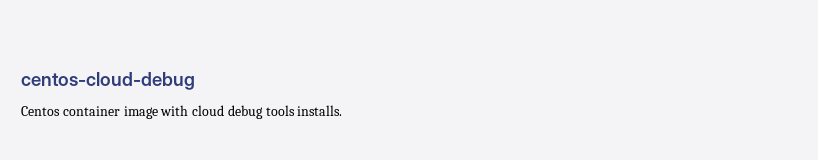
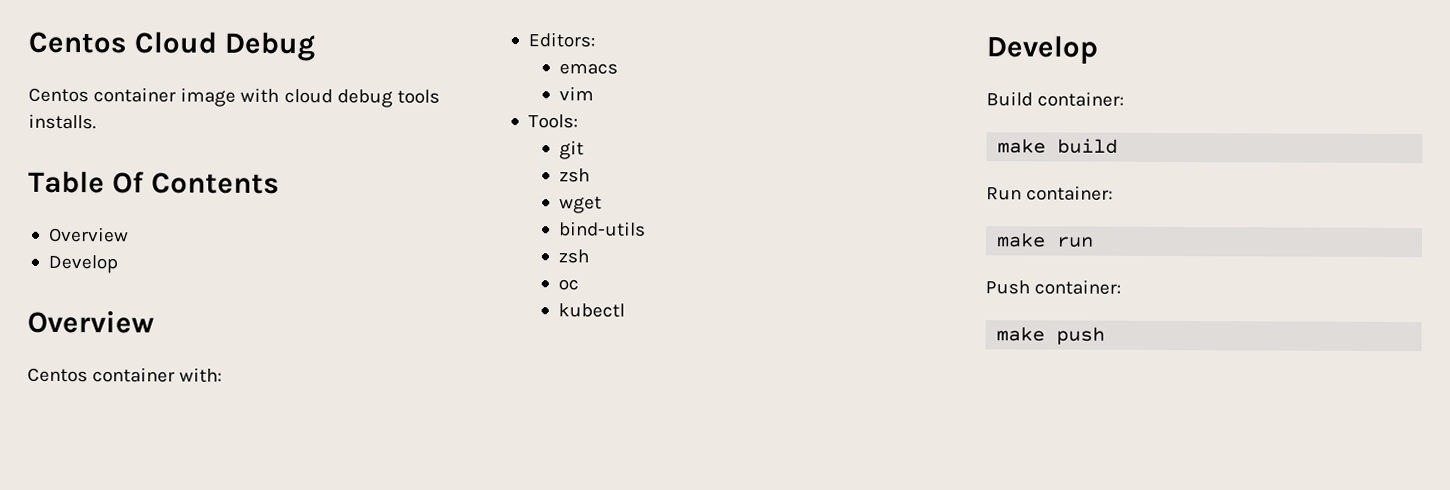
- centos-cloud-debug
+ Centos Cloud Debug
+ Table Of Contents
+ Overview
+ Develop
+ Overview
+ Centos container with:
+ Editors:
+ emacs
+ vim
+ Tools:
+ git
+ zsh
+ wget
+ bind-utils
+ zsh
+ oc
+ kubectl
+ Develop
+ Build container:
+ make build
+ Run container:
+ make run
+ Push container:
+ make push

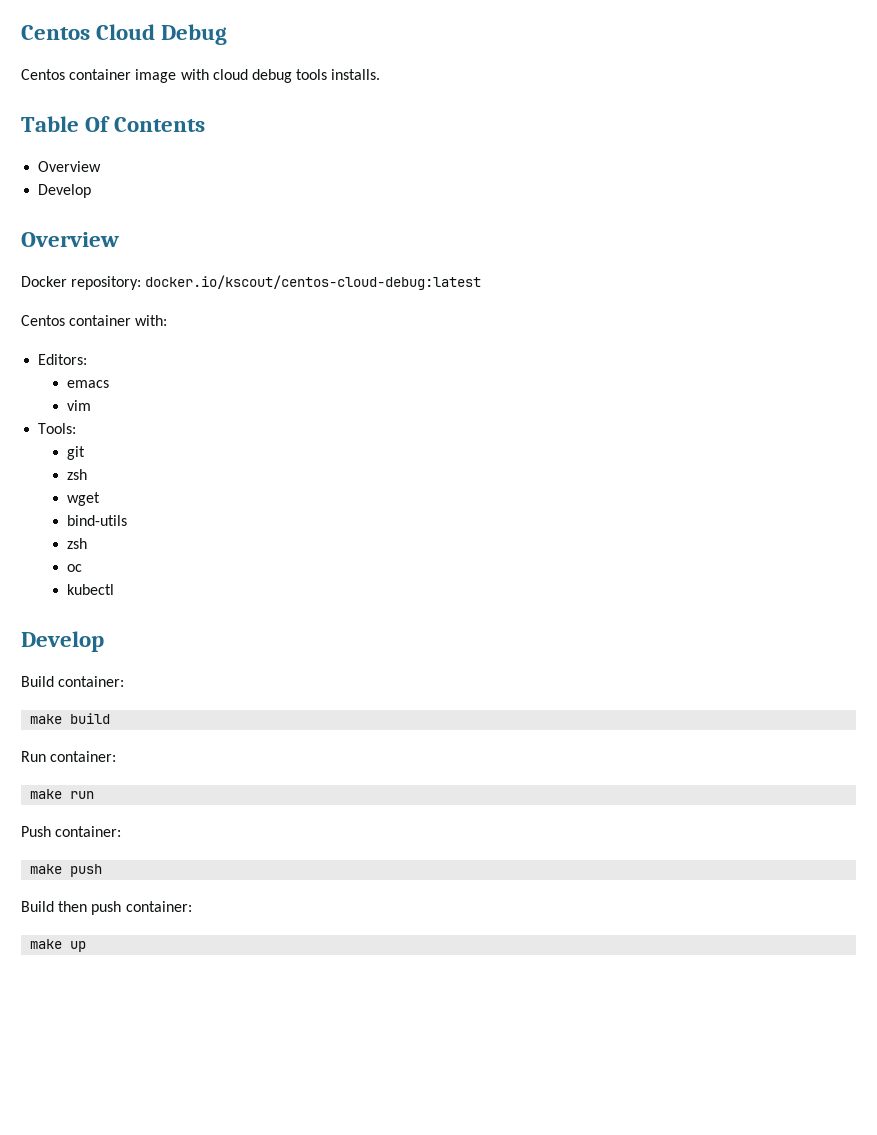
+ Docker repository: docker.io/kscout/centos-cloud-debug:latest
+ Build then push container:
+ make up

